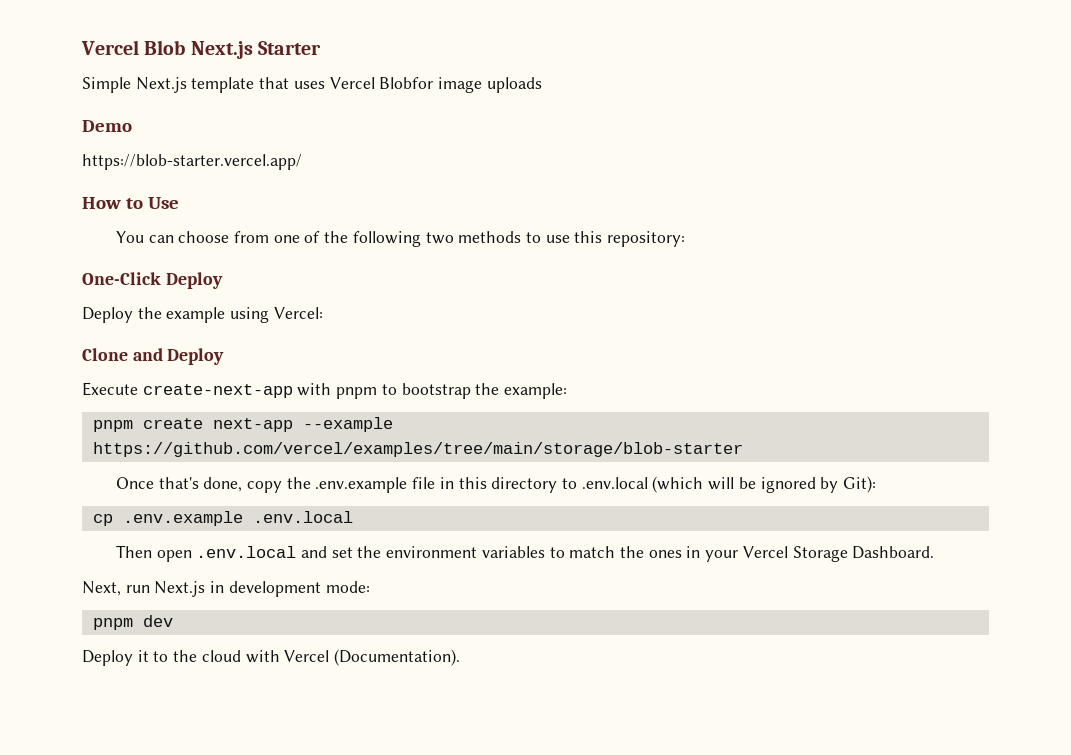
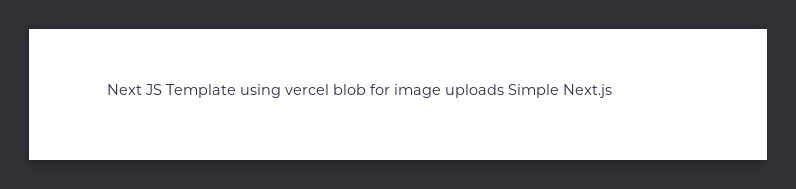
- Vercel Blob Next.js Starter
- Simple Next.js template that uses Vercel Blobfor image uploads
- Demo
- https://blob-starter.vercel.app/
- How to Use
- You can choose from one of the following two methods to use this repository:
- One-Click Deploy
- Deploy the example using Vercel:
- Clone and Deploy
- Execute create-next-app with pnpm to bootstrap the example:
- pnpm create next-app --example https://github.com/vercel/examples/tree/main/storage/blob-starter
- Once that's done, copy the .env.example file in this directory to .env.local (which will be ignored by Git):
- cp .env.example .env.local
- Then open .env.local and set the environment variables to match the ones in your Vercel Storage Dashboard.
- Next, run Next.js in development mode:
- pnpm dev
- Deploy it to the cloud with Vercel (Documentation).
+ Next JS Template using vercel blob for image uploads Simple Next.js

